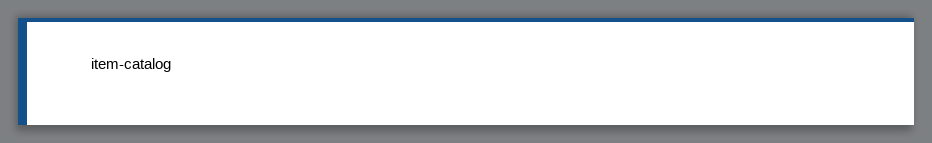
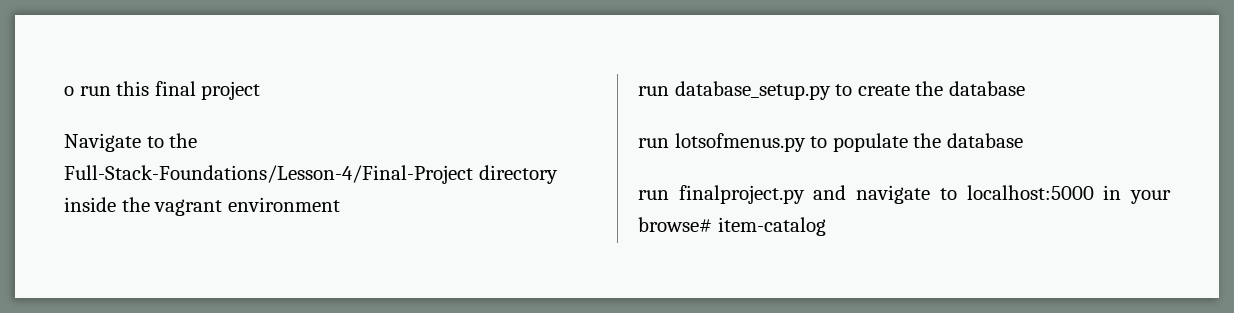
- item-catalog
+ o run this final project
+ Navigate to the Full-Stack-Foundations/Lesson-4/Final-Project directory inside the vagrant environment
+ run database_setup.py to create the database
+ run lotsofmenus.py to populate the database
+ run finalproject.py and navigate to localhost:5000 in your browse# item-catalog

